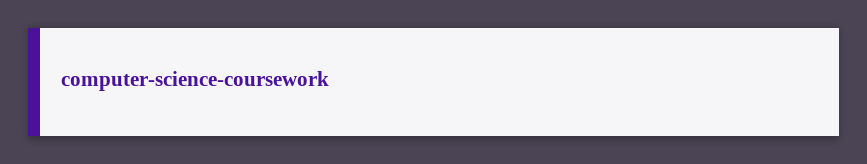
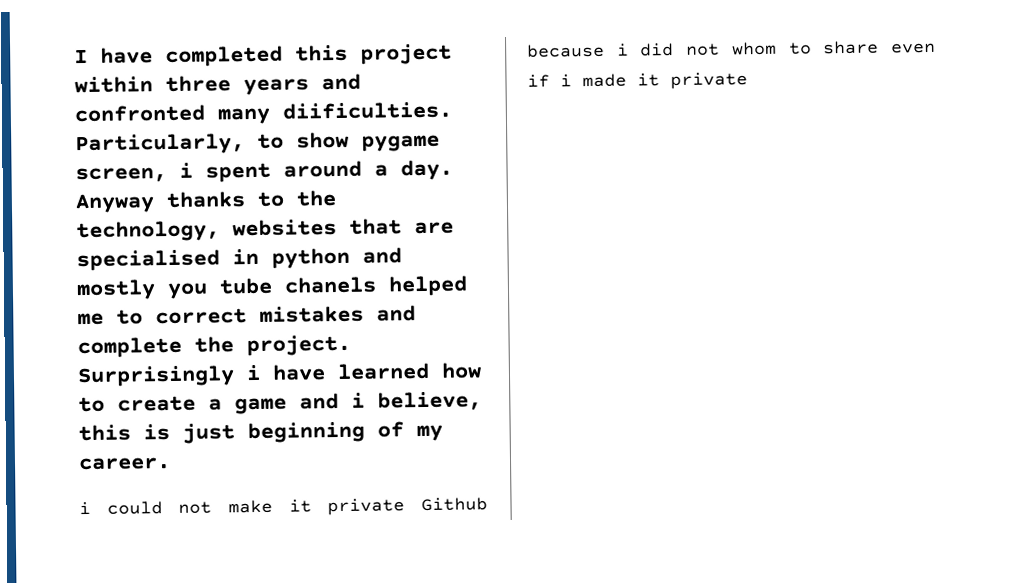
- computer-science-coursework
+ I have completed this project within three years and confronted many diificulties. Particularly, to show pygame screen, i spent around a day. Anyway thanks to the technology, websites that are specialised in python and mostly you tube chanels helped me to correct mistakes and complete the project. Surprisingly i have learned how to create a game and i believe, this is just beginning of my career.
+ i could not make it private Github because i did not whom to share even if i made it private

